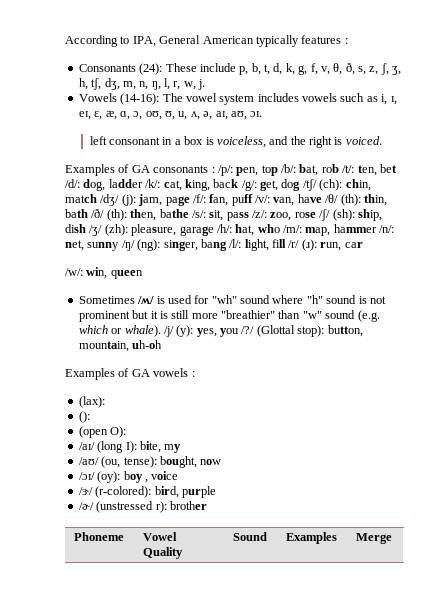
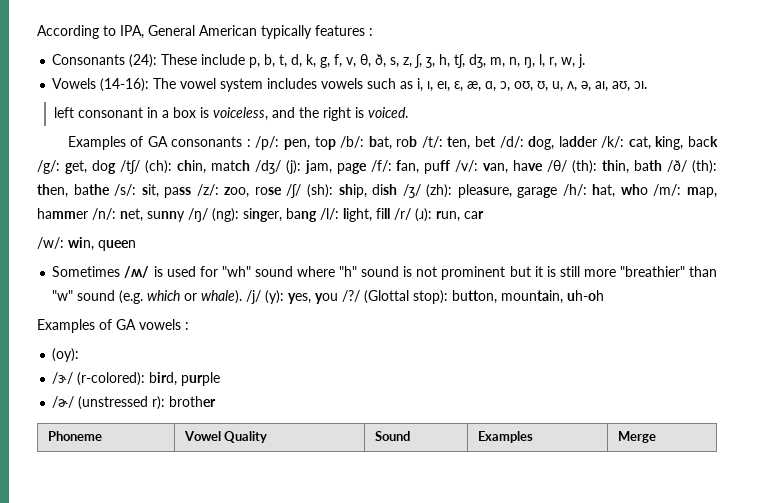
- (lax):
- ():
- (open O):
- /aɪ/ (long I): bite, my
- /aʊ/ (ou, tense): bought, now
- /ɔɪ/ (oy): boy , voice
+ (oy):

